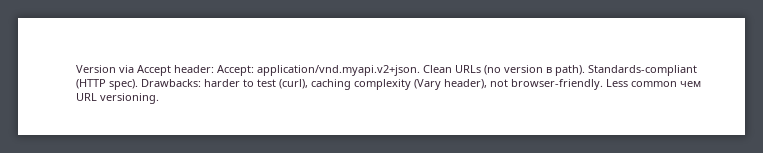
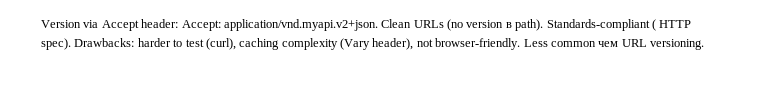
- Standards-compliant (HTTP spec).
+ Standards-compliant ( HTTP spec).

